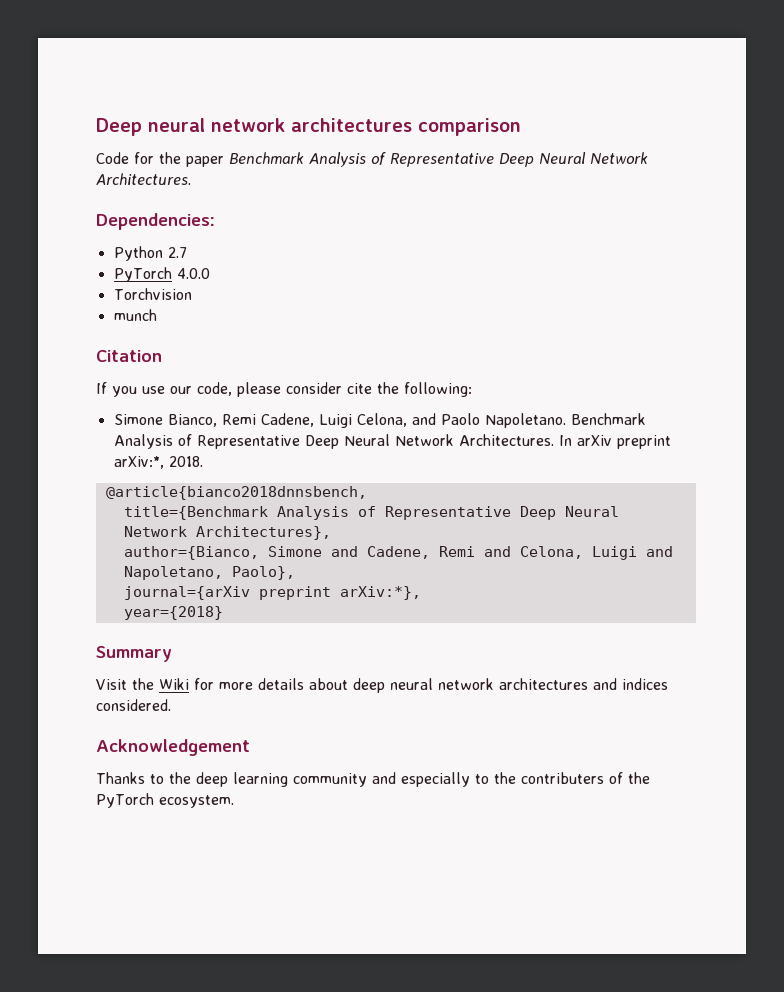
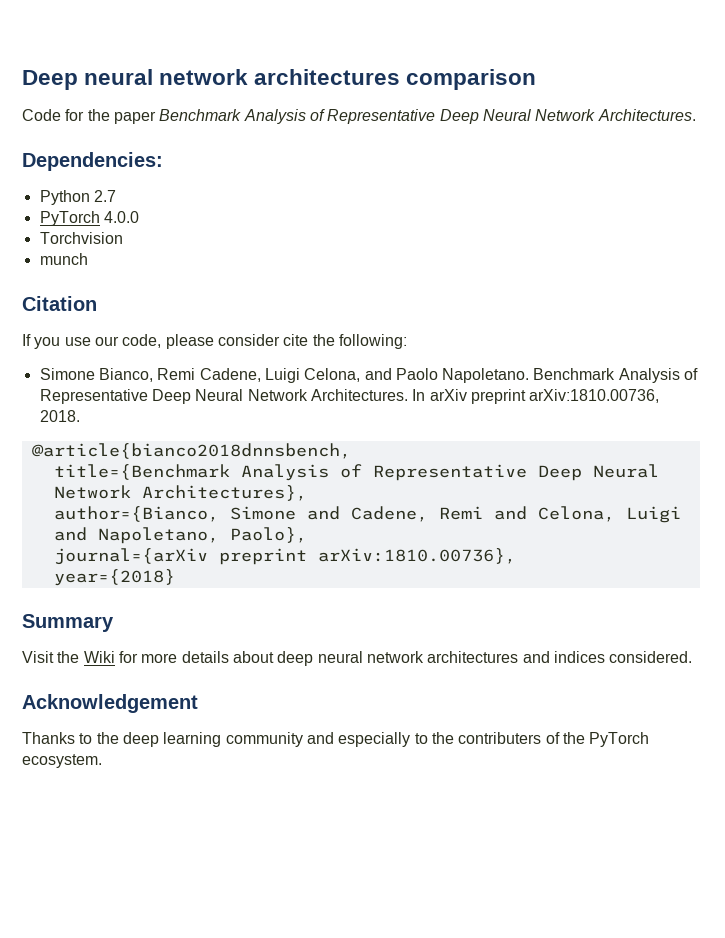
- In arXiv preprint arXiv:*, 2018.
+ In arXiv preprint arXiv:1810.00736, 2018.
- journal={arXiv preprint arXiv:*},
+ journal={arXiv preprint arXiv:1810.00736},

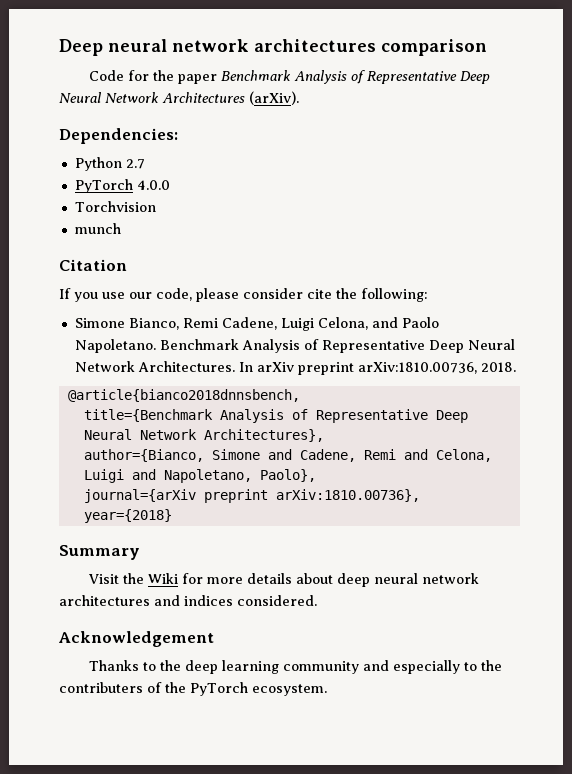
- Code for the paper Benchmark Analysis of Representative Deep Neural Network Architectures.
+ Code for the paper Benchmark Analysis of Representative Deep Neural Network Architectures (arXiv).

